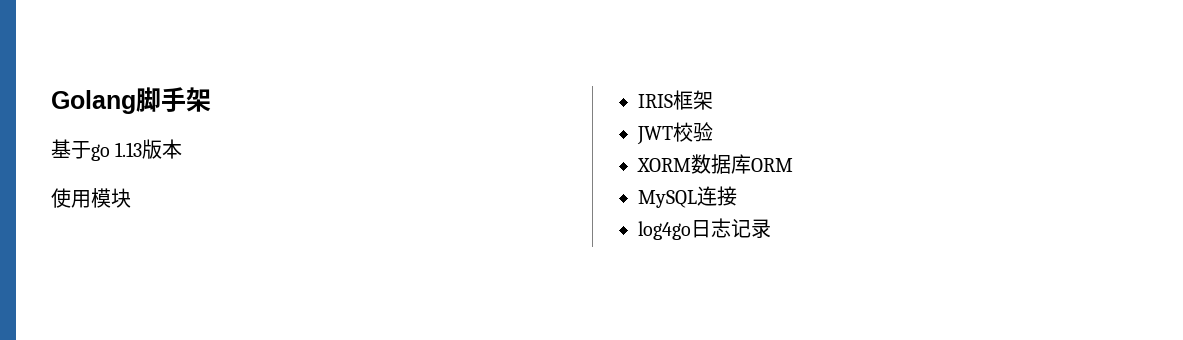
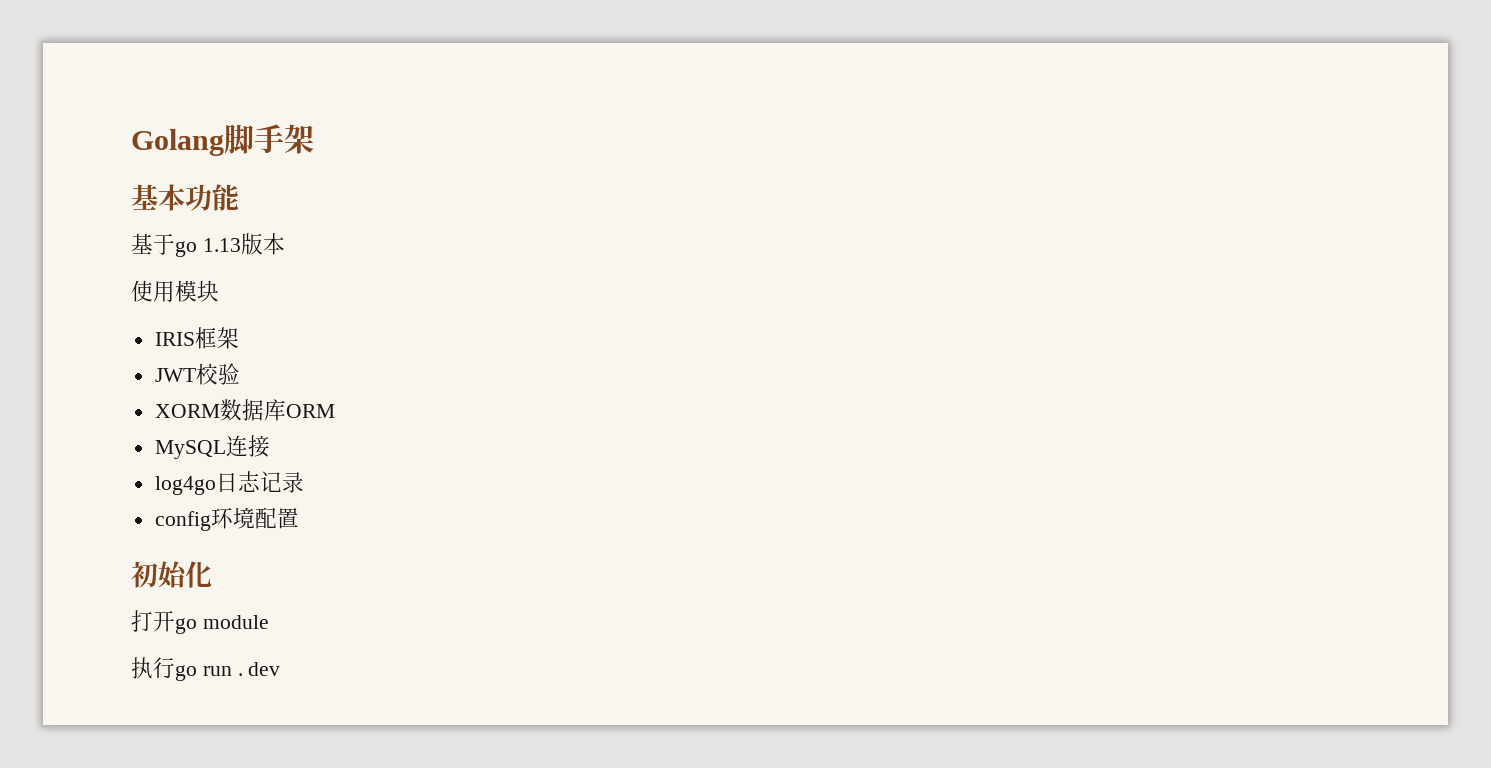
+ 基本功能
+ config环境配置
+ 初始化
+ 打开go module
+ 执行go run . dev

